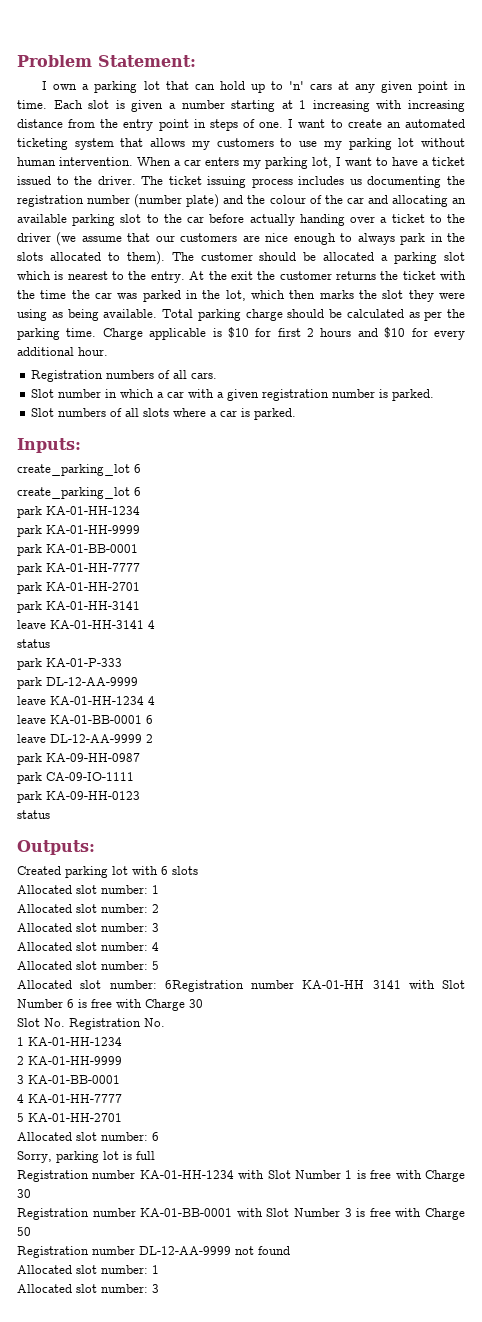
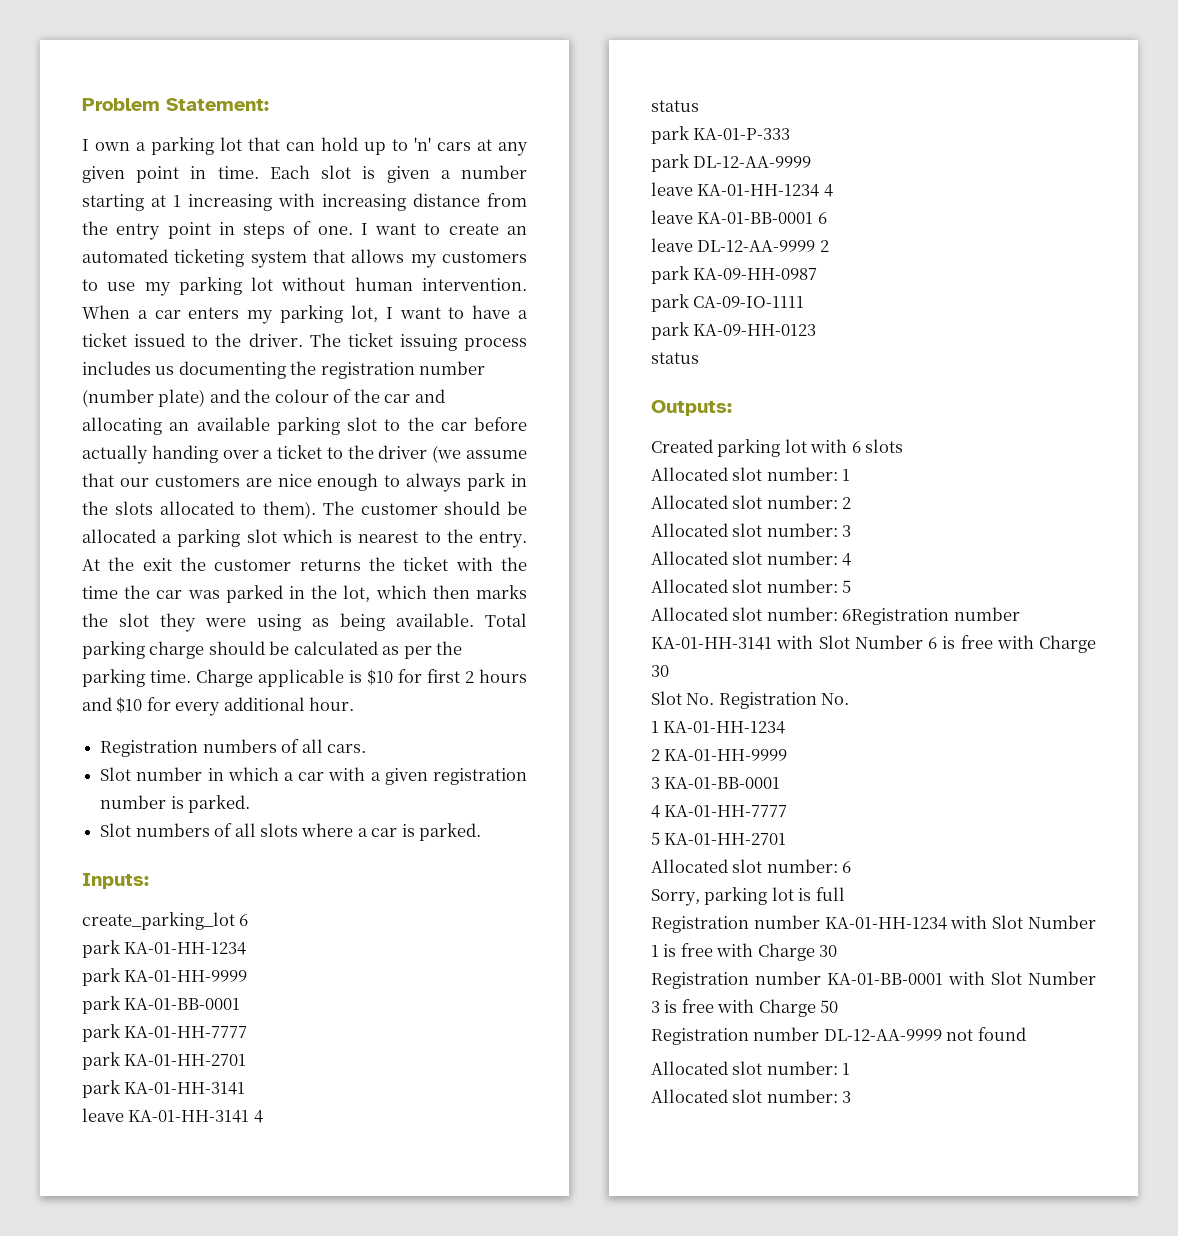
  Inputs:
- create_parking_lot 6
- Allocated slot number: 6Registration number KA-01-HH 3141 with Slot Number 6 is free with Charge 30
+ Allocated slot number: 6Registration number KA-01-HH-3141 with Slot Number 6 is free with Charge 30

